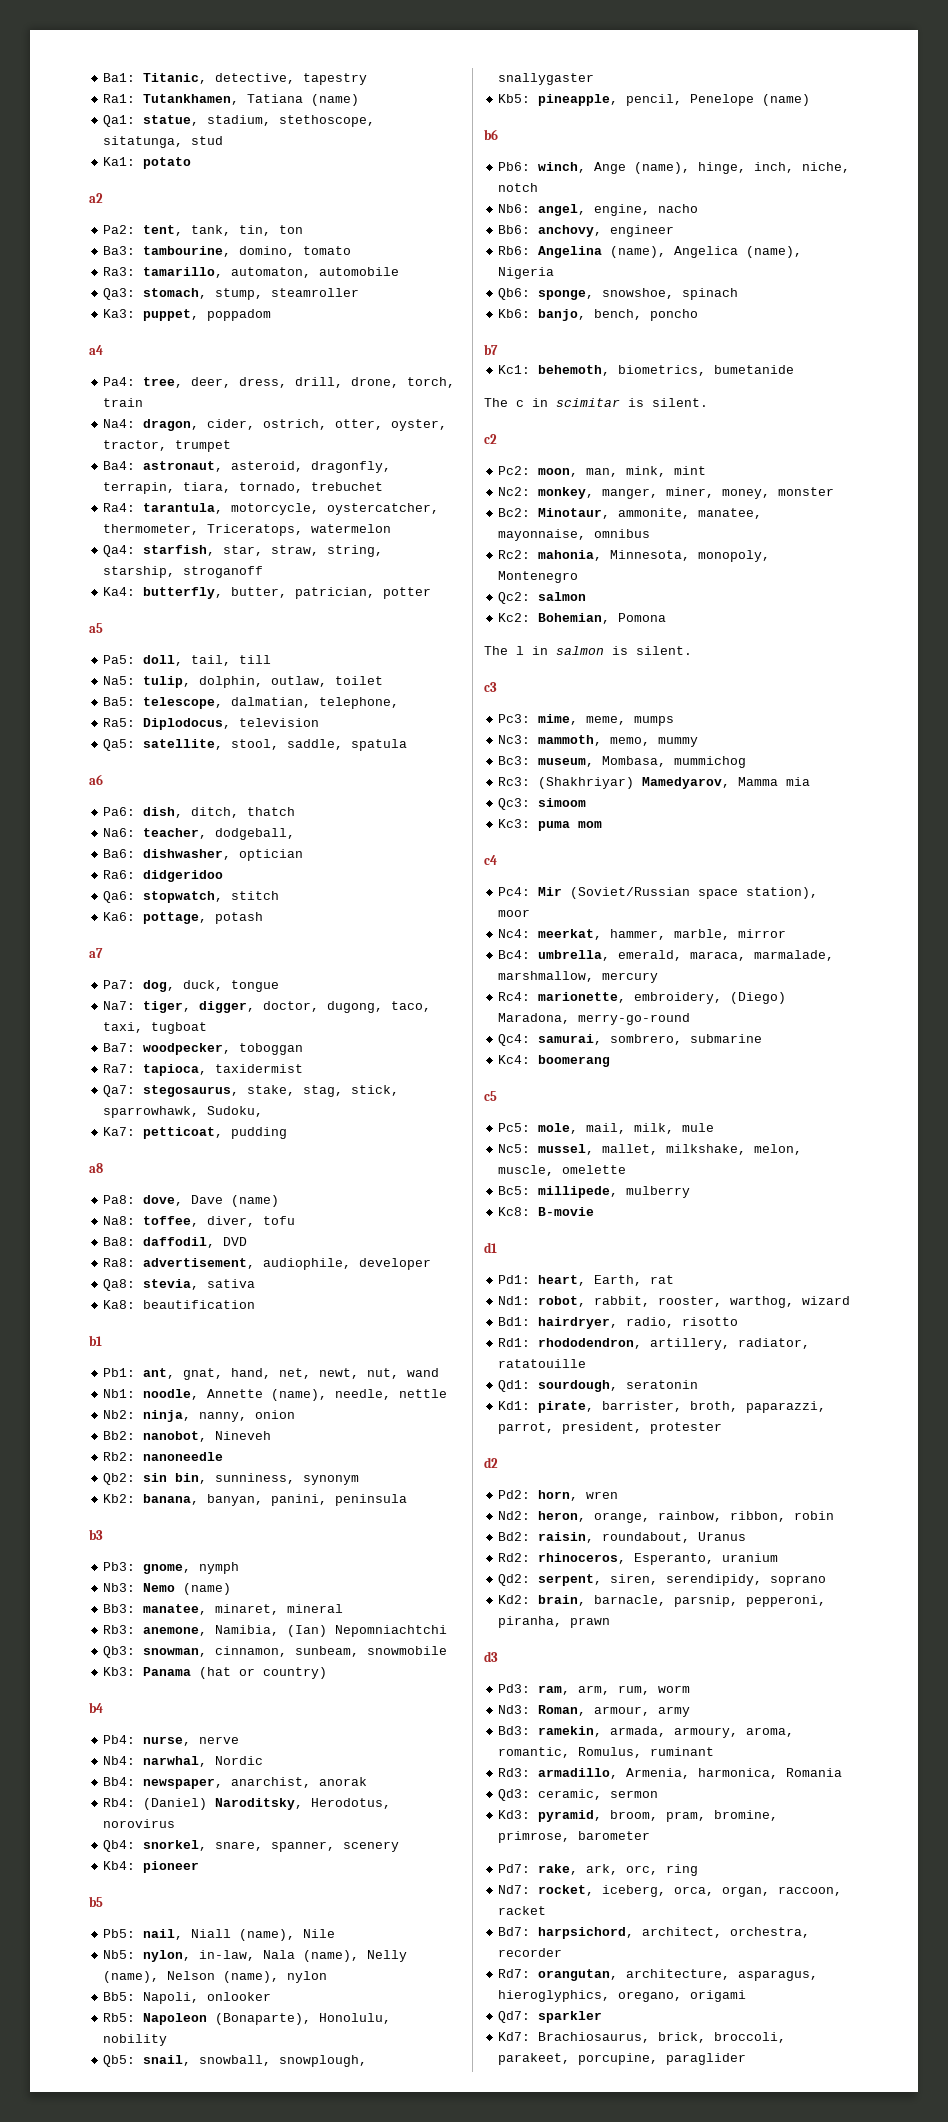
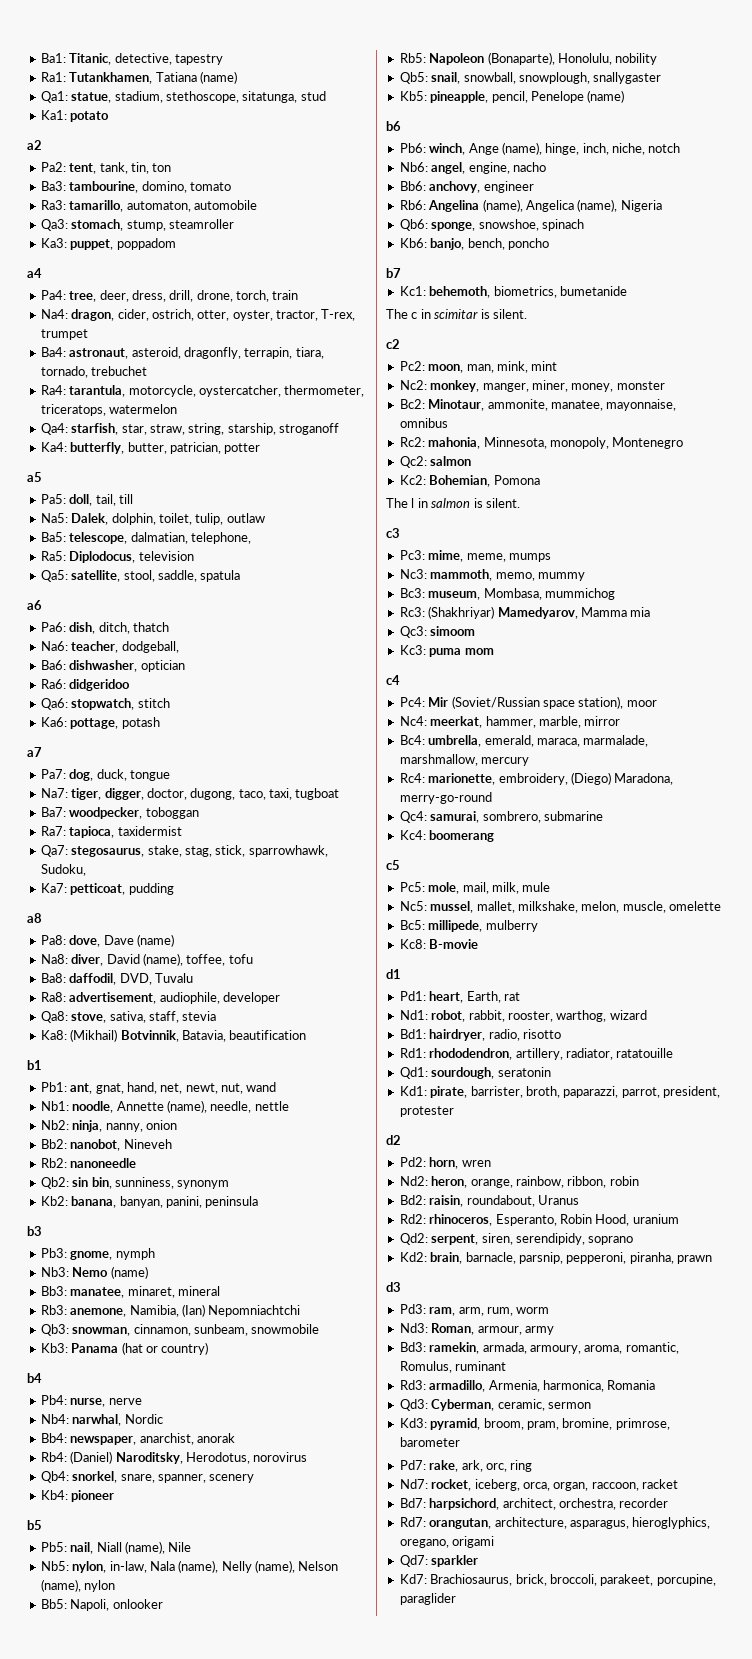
- Na4: dragon, cider, ostrich, otter, oyster, tractor, trumpet
+ Na4: dragon, cider, ostrich, otter, oyster, tractor, T-rex, trumpet
- Ra4: tarantula, motorcycle, oystercatcher, thermometer, Triceratops, watermelon
+ Ra4: tarantula, motorcycle, oystercatcher, thermometer, triceratops, watermelon
- Na5: tulip, dolphin, outlaw, toilet
+ Na5: Dalek, dolphin, toilet, tulip, outlaw
- Na8: toffee, diver, tofu
+ Na8: diver, David (name), toffee, tofu
- Ba8: daffodil, DVD
+ Ba8: daffodil, DVD, Tuvalu
- Qa8: stevia, sativa
- Ka8: beautification
+ Qa8: stove, sativa, staff, stevia
+ Ka8: (Mikhail) Botvinnik, Batavia, beautification
- Rd2: rhinoceros, Esperanto, uranium
+ Rd2: rhinoceros, Esperanto, Robin Hood, uranium
- Qd3: ceramic, sermon
+ Qd3: Cyberman, ceramic, sermon

